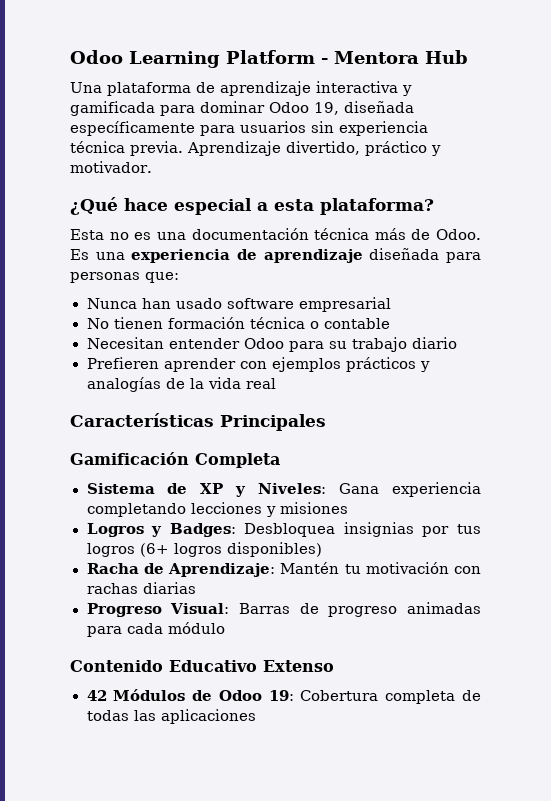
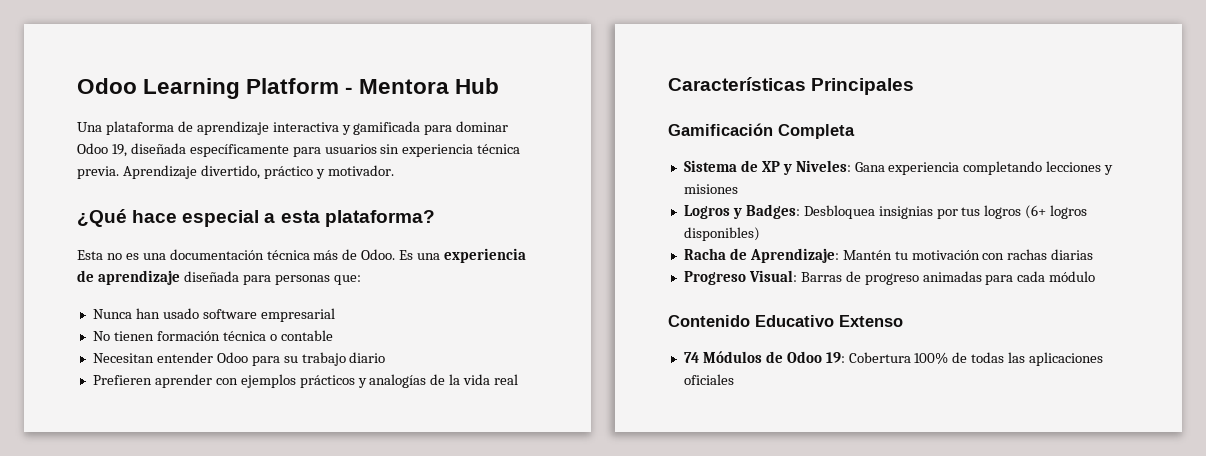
- 42 Módulos de Odoo 19: Cobertura completa de todas las aplicaciones
+ 74 Módulos de Odoo 19: Cobertura 100% de todas las aplicaciones oficiales

